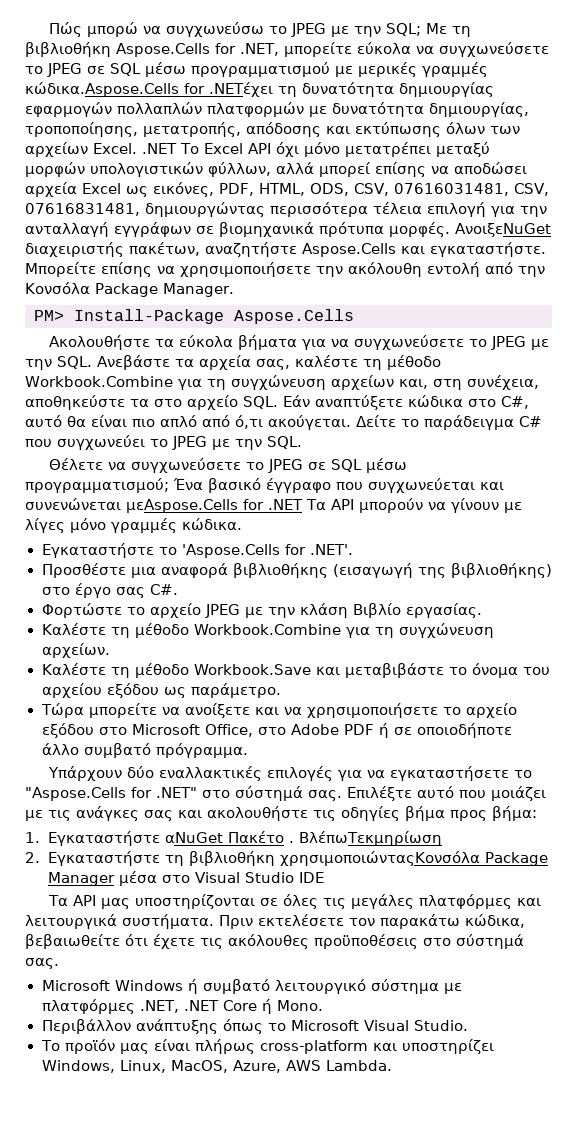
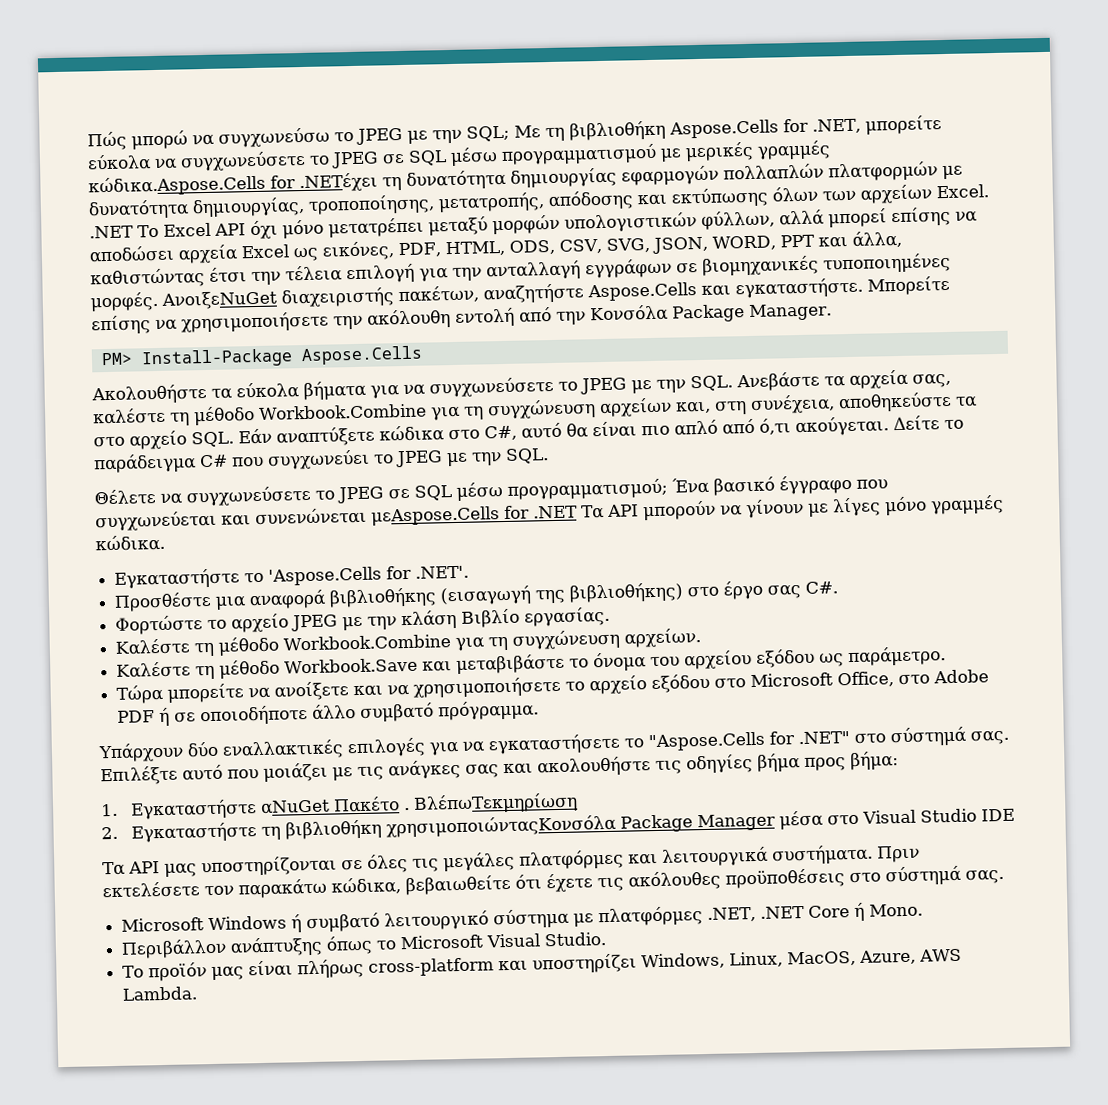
- Με τη βιβλιοθήκη Aspose.Cells for .NET, μπορείτε εύκολα να συγχωνεύσετε το JPEG σε SQL μέσω προγραμματισμού με μερικές γραμμές κώδικα.Aspose.Cells for .NETέχει τη δυνατότητα δημιουργίας εφαρμογών πολλαπλών πλατφορμών με δυνατότητα δημιουργίας, τροποποίησης, μετατροπής, απόδοσης και εκτύπωσης όλων των αρχείων Excel. .NET Το Excel API όχι μόνο μετατρέπει μεταξύ μορφών υπολογιστικών φύλλων, αλλά μπορεί επίσης να αποδώσει αρχεία Excel ως εικόνες, PDF, HTML, ODS, CSV, 07616031481, CSV, 07616831481, δημιουργώντας περισσότερα τέλεια επιλογή για την ανταλλαγή εγγράφων σε βιομηχανικά πρότυπα μορφές.
+ Με τη βιβλιοθήκη Aspose.Cells for .NET, μπορείτε εύκολα να συγχωνεύσετε το JPEG σε SQL μέσω προγραμματισμού με μερικές γραμμές κώδικα.Aspose.Cells for .NETέχει τη δυνατότητα δημιουργίας εφαρμογών πολλαπλών πλατφορμών με δυνατότητα δημιουργίας, τροποποίησης, μετατροπής, απόδοσης και εκτύπωσης όλων των αρχείων Excel. .NET Το Excel API όχι μόνο μετατρέπει μεταξύ μορφών υπολογιστικών φύλλων, αλλά μπορεί επίσης να αποδώσει αρχεία Excel ως εικόνες, PDF, HTML, ODS, CSV, SVG, JSON, WORD, PPT και άλλα, καθιστώντας έτσι την τέλεια επιλογή για την ανταλλαγή εγγράφων σε βιομηχανικές τυποποιημένες μορφές.

